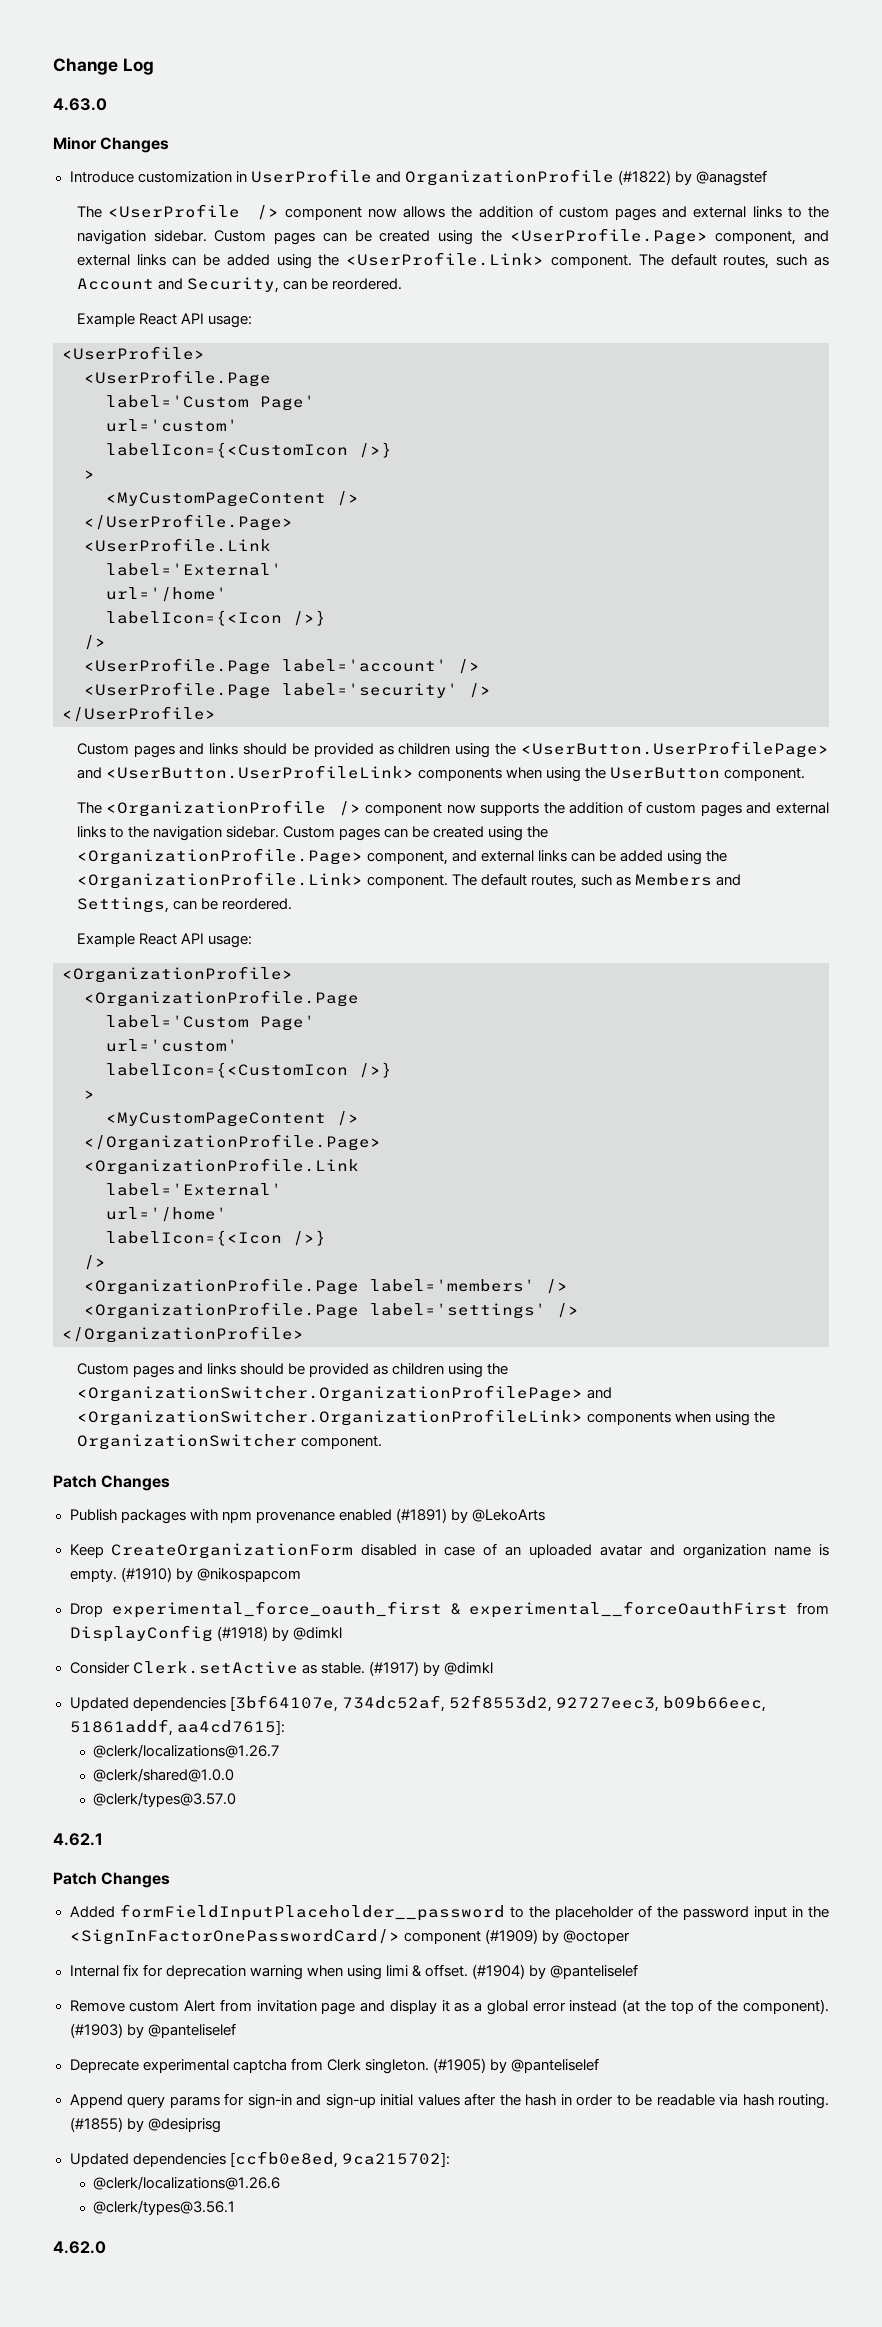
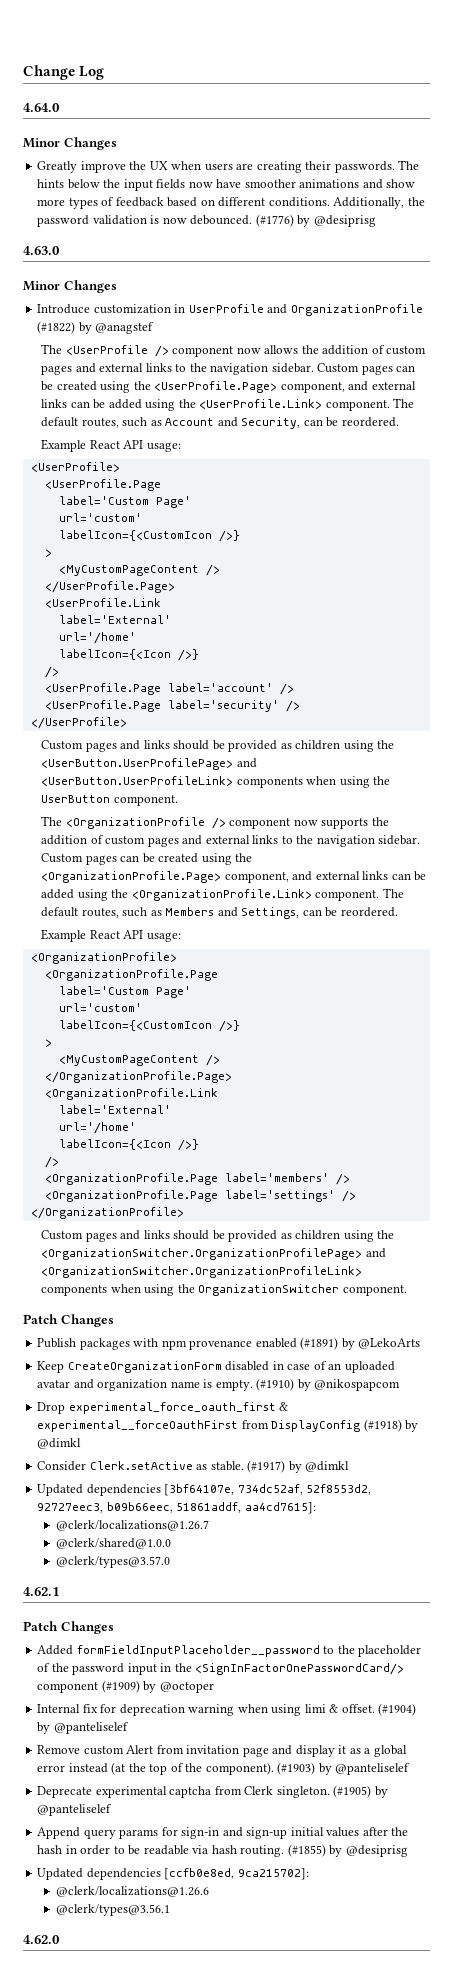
+ 4.64.0
+ Minor Changes
+ Greatly improve the UX when users are creating their passwords. The hints below the input fields now have smoother animations and show more types of feedback based on different conditions. Additionally, the password validation is now debounced. (#1776) by @desiprisg

